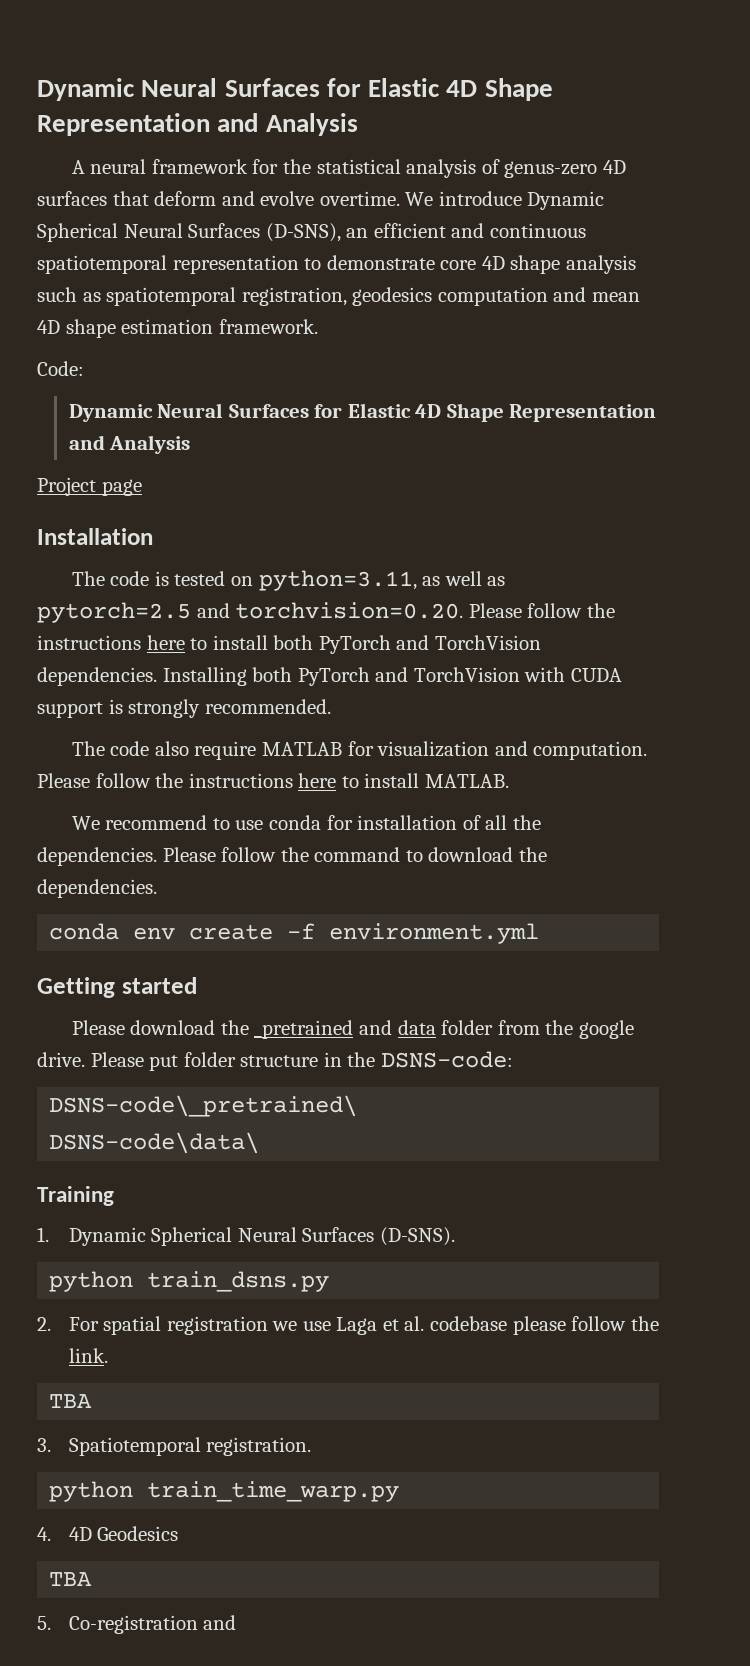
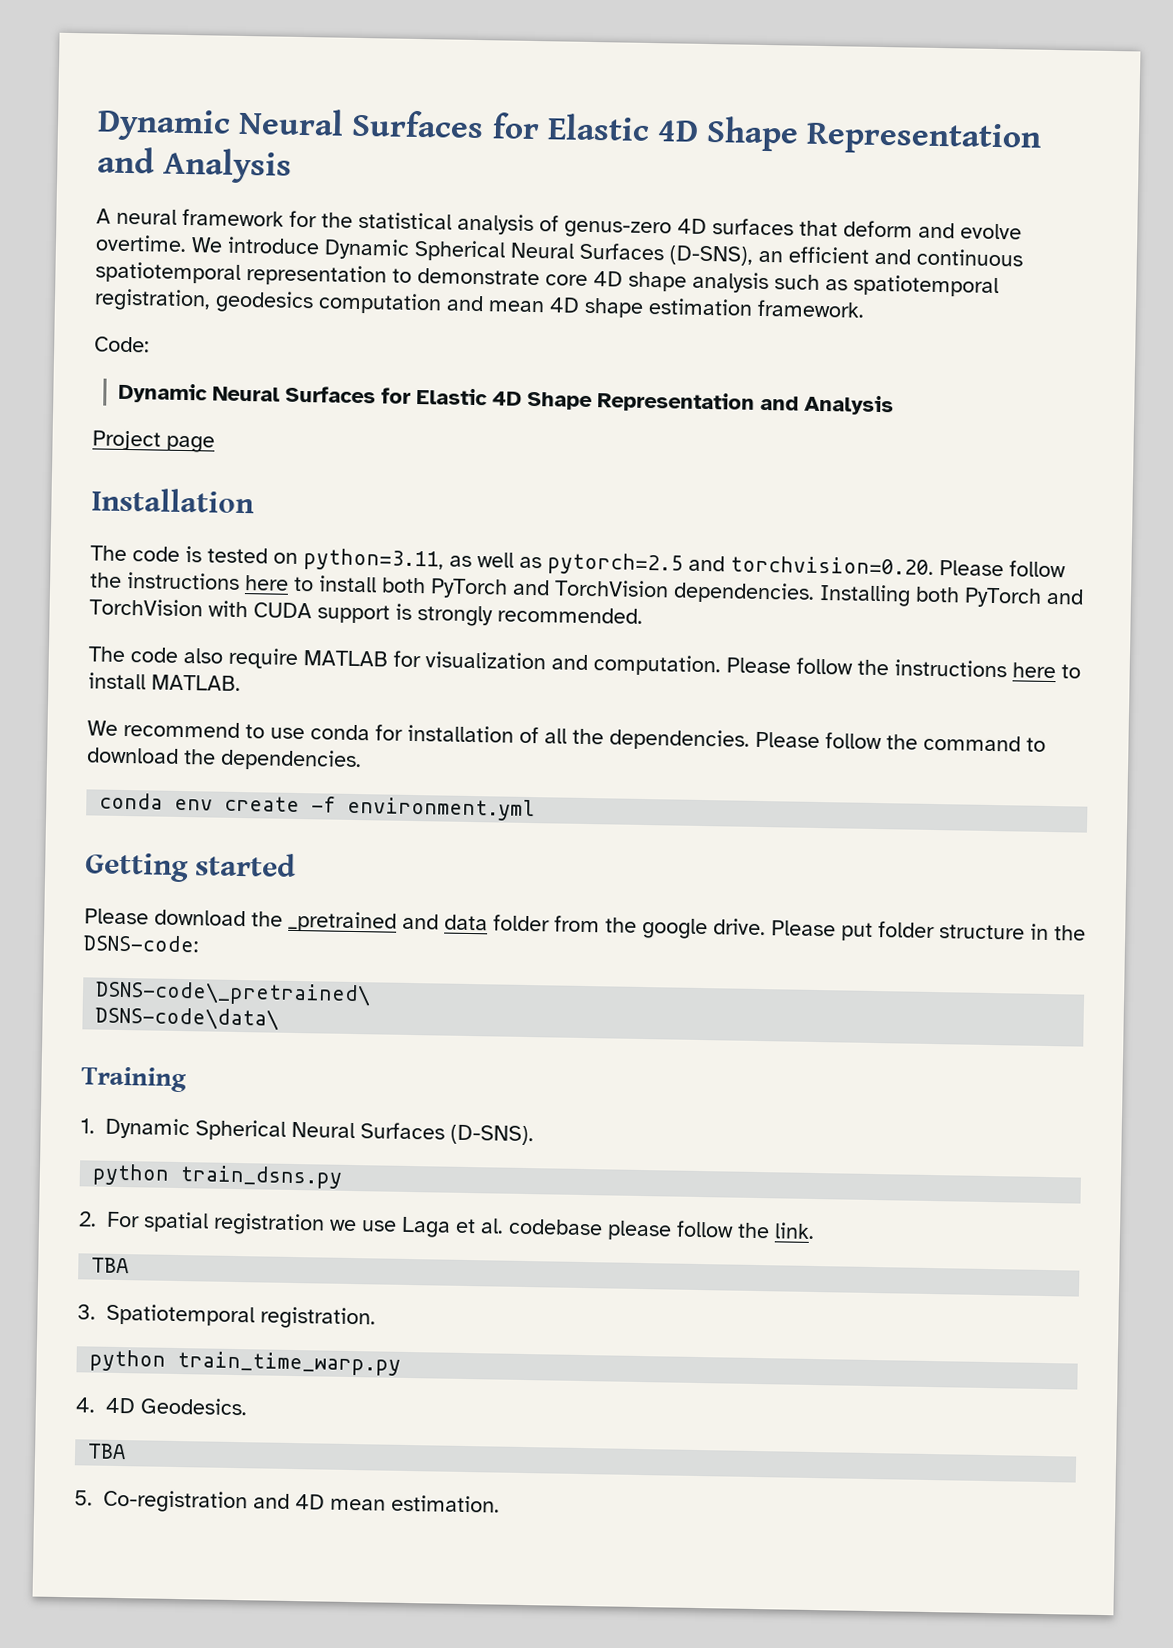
- 4. 4D Geodesics
+ 4. 4D Geodesics.
- 5. Co-registration and
+ 5. Co-registration and 4D mean estimation.

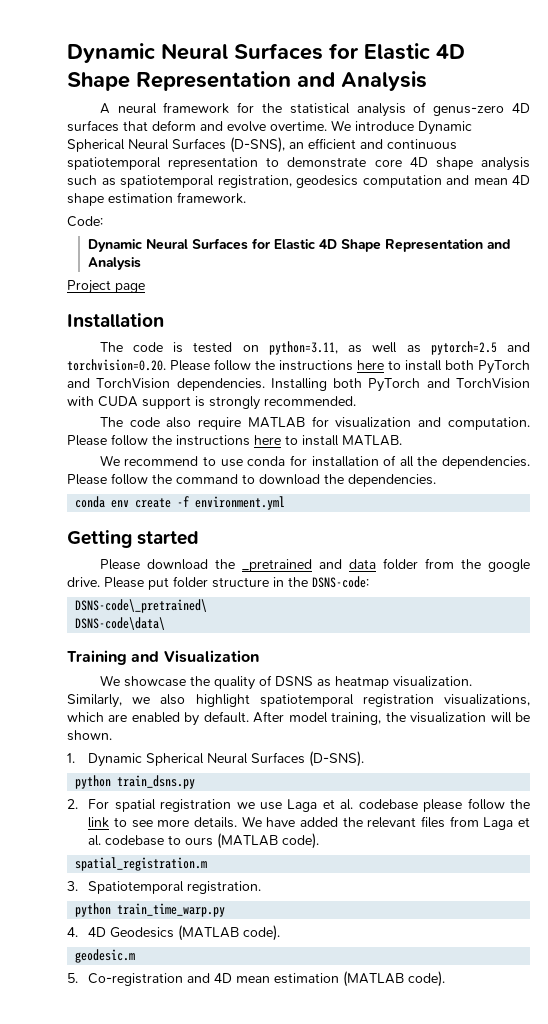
- Training
+ Training and Visualization
+ We showcase the quality of DSNS as heatmap visualization. Similarly, we also highlight spatiotemporal registration visualizations, which are enabled by default. After model training, the visualization will be shown.
- 2. For spatial registration we use Laga et al. codebase please follow the link.
- TBA
+ 2. For spatial registration we use Laga et al. codebase please follow the link to see more details. We have added the relevant files from Laga et al. codebase to ours (MATLAB code).
+ spatial_registration.m
- 4. 4D Geodesics.
- TBA
+ 4. 4D Geodesics (MATLAB code).
+ geodesic.m
- 5. Co-registration and 4D mean estimation.
+ 5. Co-registration and 4D mean estimation (MATLAB code).

